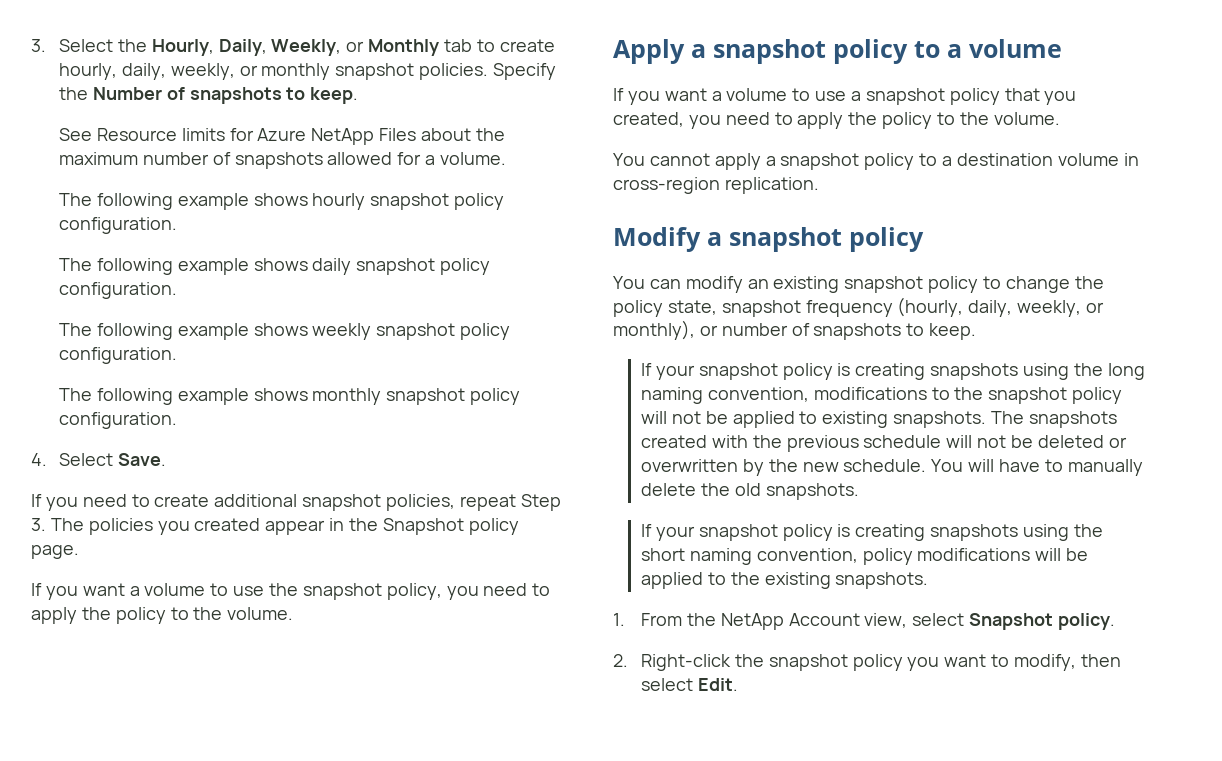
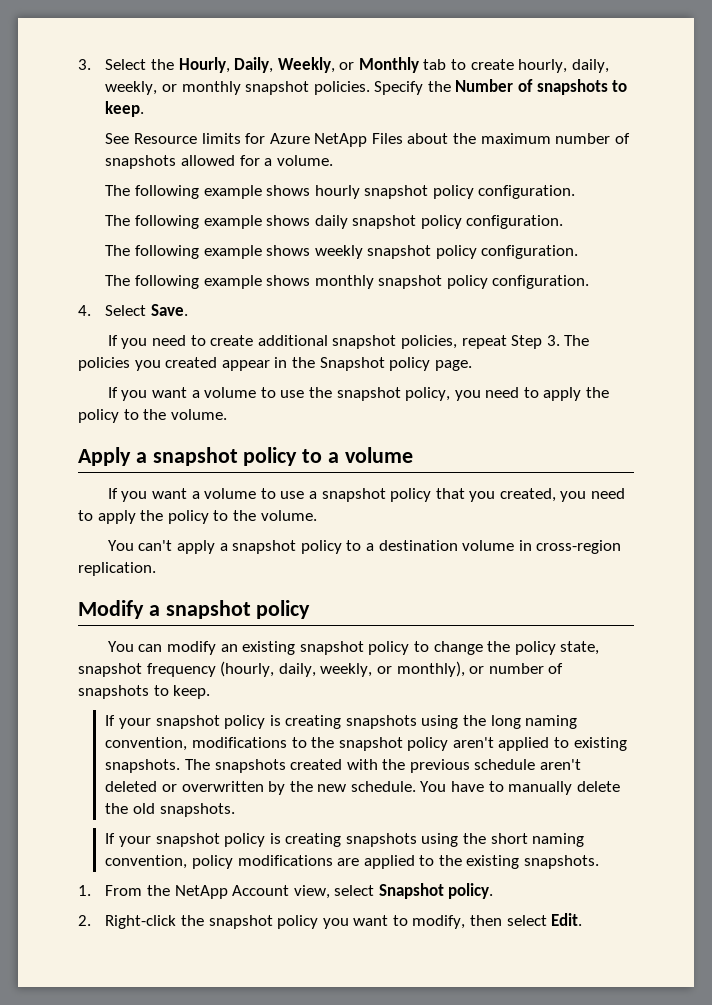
- You cannot apply a snapshot policy to a destination volume in cross-region replication.
+ You can't apply a snapshot policy to a destination volume in cross-region replication.
- If your snapshot policy is creating snapshots using the long naming convention, modifications to the snapshot policy will not be applied to existing snapshots.
+ If your snapshot policy is creating snapshots using the long naming convention, modifications to the snapshot policy aren't applied to existing snapshots.
- The snapshots created with the previous schedule will not be deleted or overwritten by the new schedule.
+ The snapshots created with the previous schedule aren't deleted or overwritten by the new schedule.
- You will have to manually delete the old snapshots.
+ You have to manually delete the old snapshots.
- If your snapshot policy is creating snapshots using the short naming convention, policy modifications will be applied to the existing snapshots.
+ If your snapshot policy is creating snapshots using the short naming convention, policy modifications are applied to the existing snapshots.

